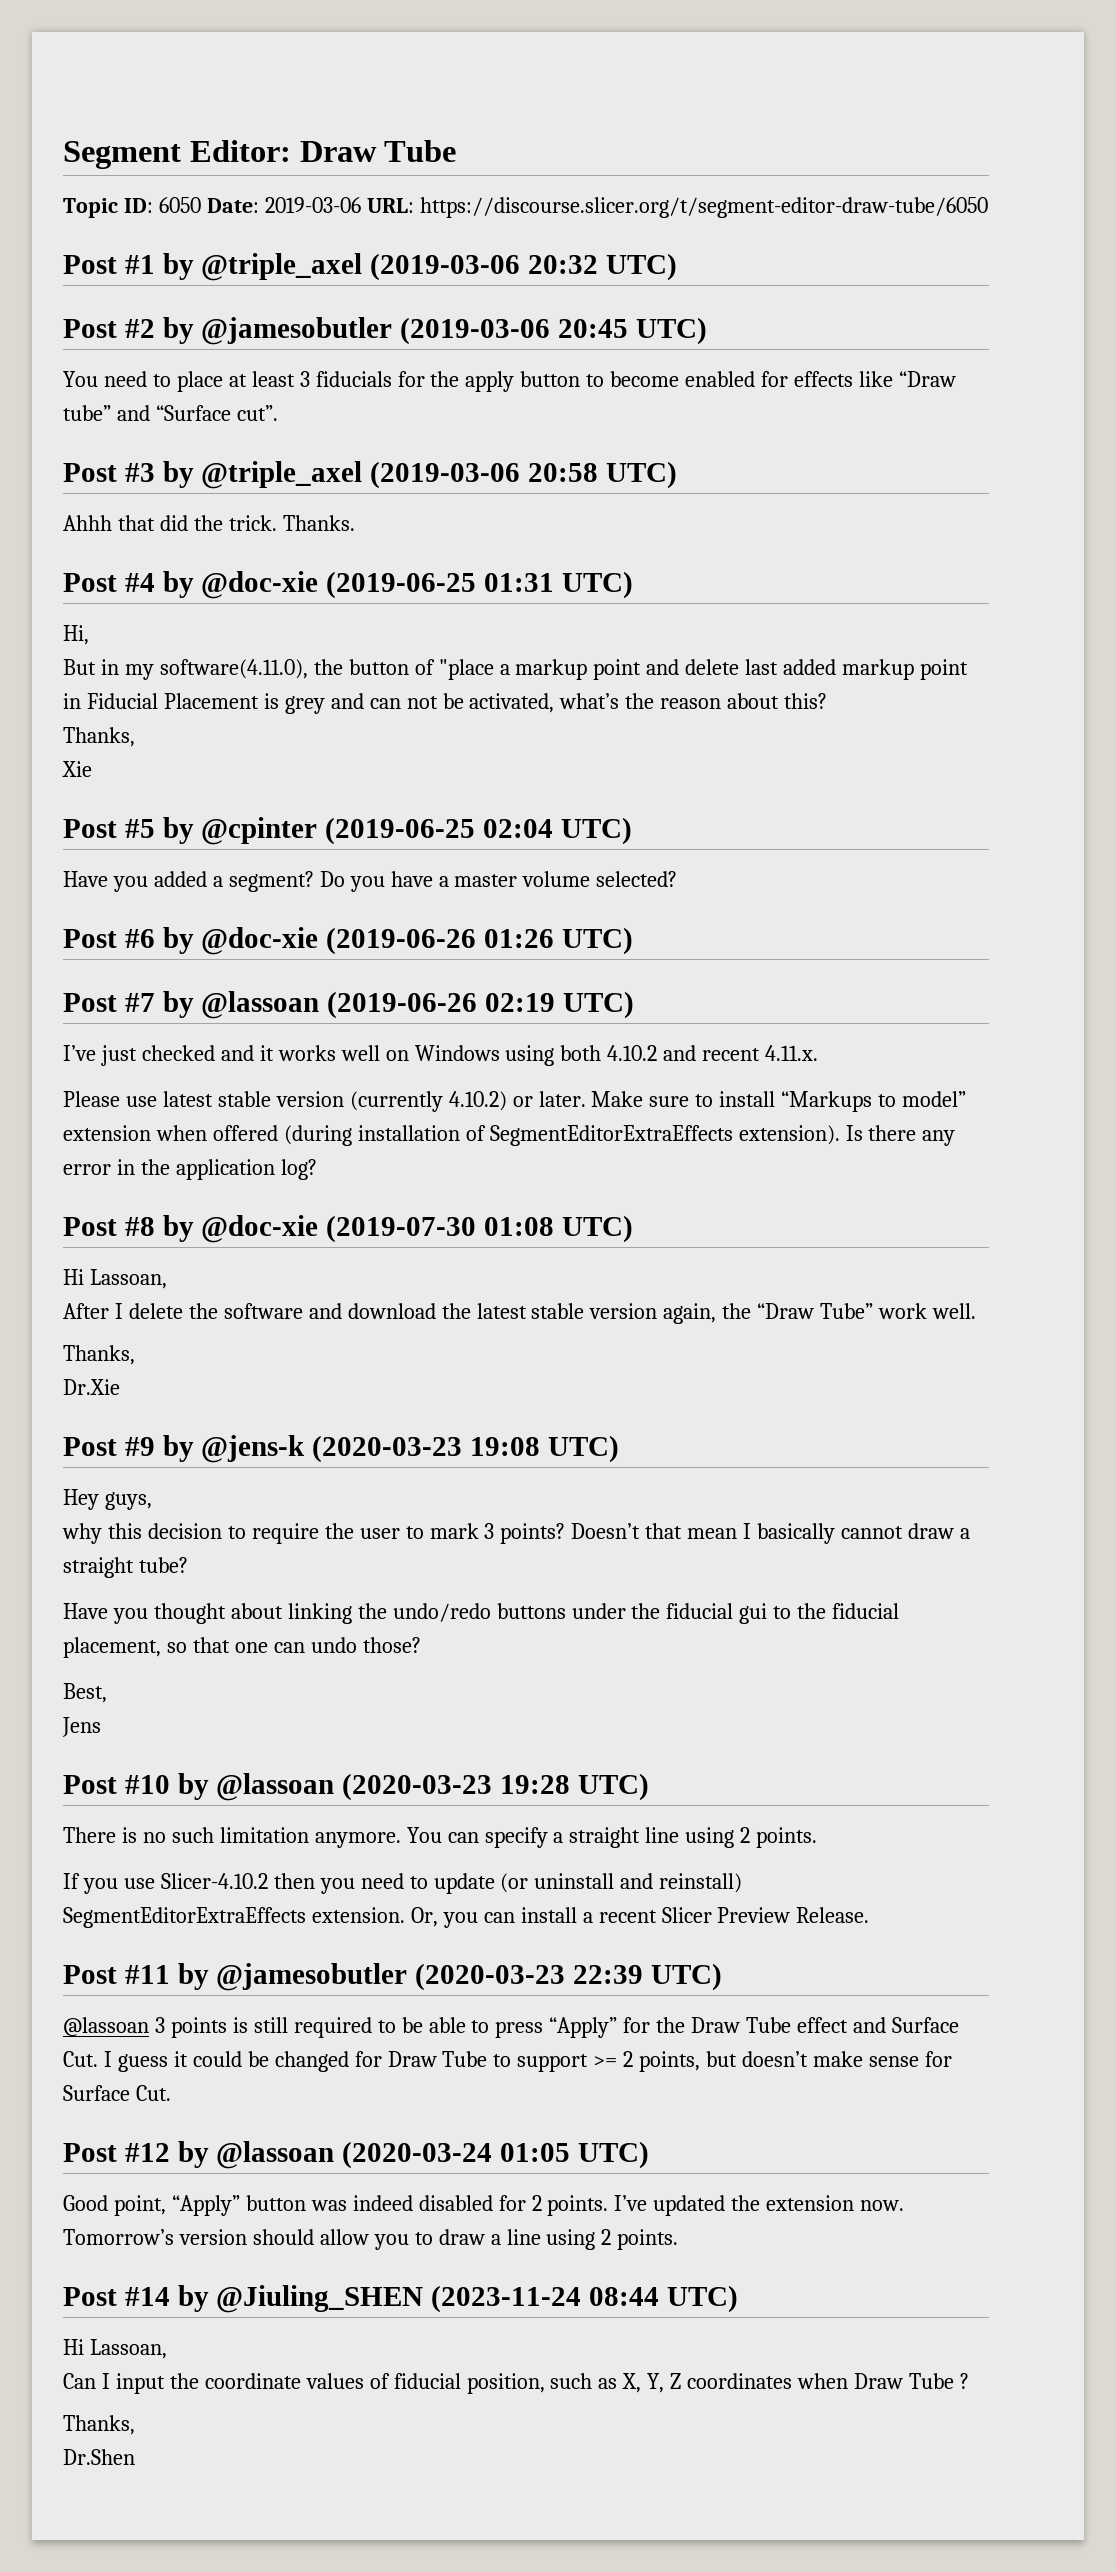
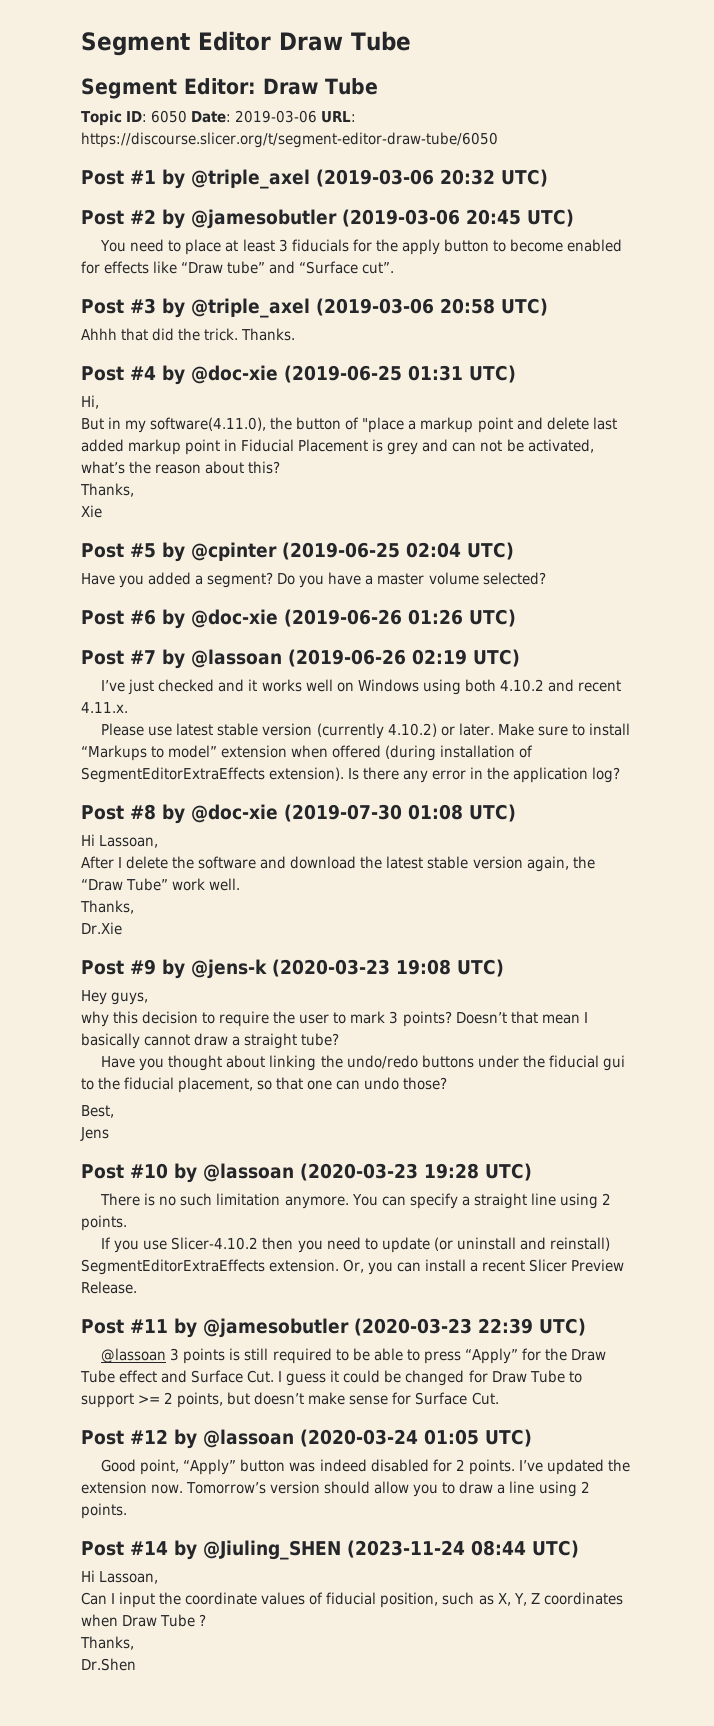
+ Segment Editor Draw Tube

